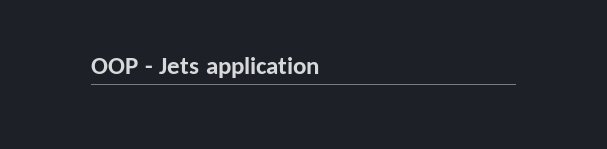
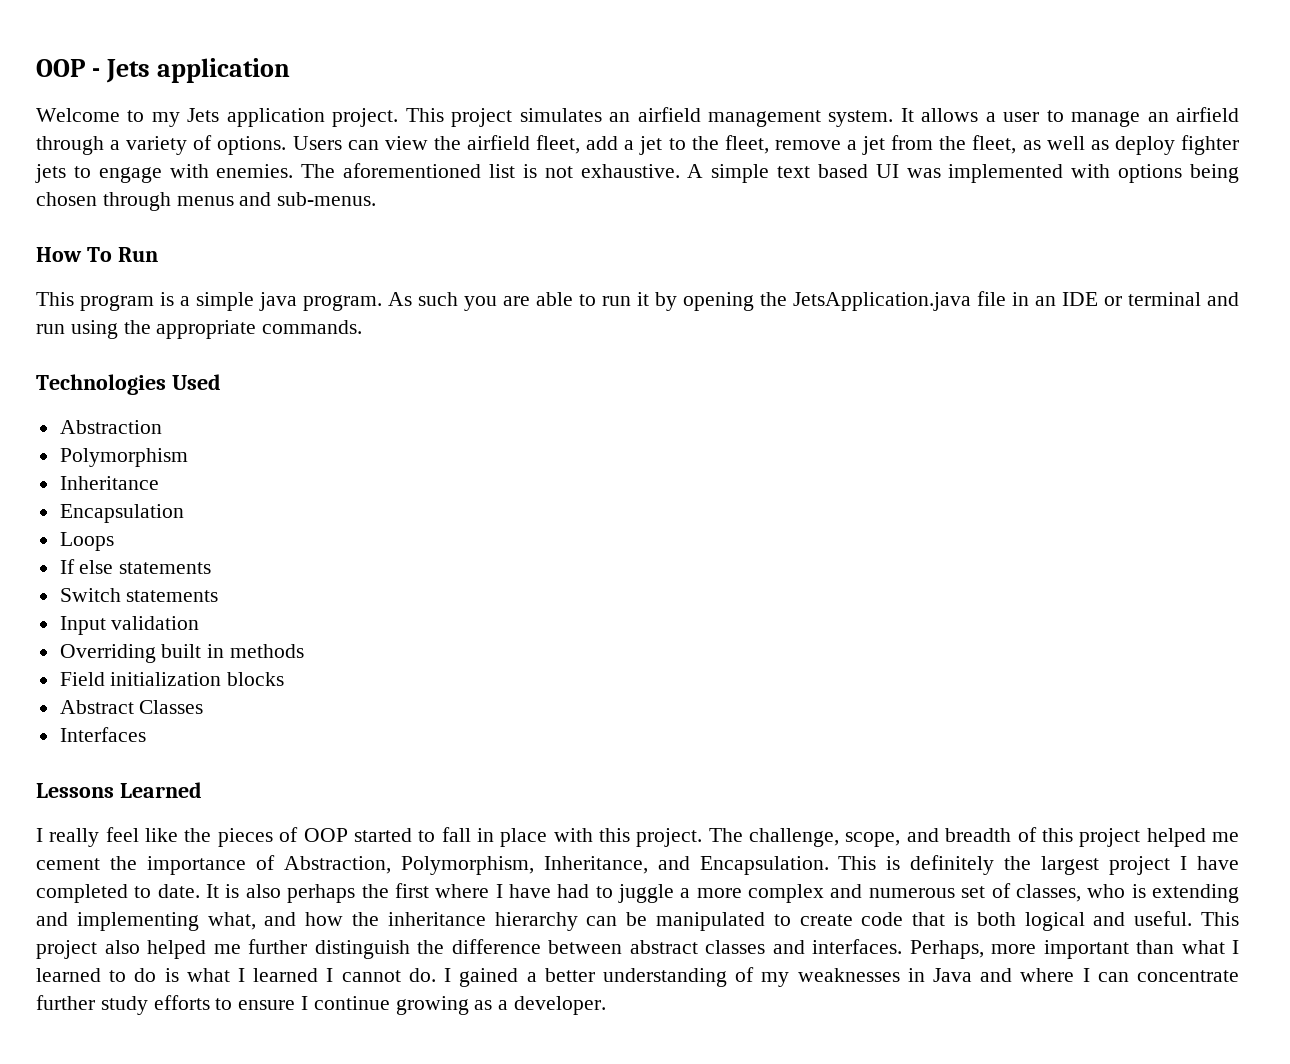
+ Welcome to my Jets application project. This project simulates an airfield management system. It allows a user to manage an airfield through a variety of options. Users can view the airfield fleet, add a jet to the fleet, remove a jet from the fleet, as well as deploy fighter jets to engage with enemies. The aforementioned list is not exhaustive. A simple text based UI was implemented with options being chosen through menus and sub-menus.
+ How To Run
+ This program is a simple java program. As such you are able to run it by opening the JetsApplication.java file in an IDE or terminal and run using the appropriate commands.
+ Technologies Used
+ Abstraction
+ Polymorphism
+ Inheritance
+ Encapsulation
+ Loops
+ If else statements
+ Switch statements
+ Input validation
+ Overriding built in methods
+ Field initialization blocks
+ Abstract Classes
+ Interfaces
+ Lessons Learned
+ I really feel like the pieces of OOP started to fall in place with this project. The challenge, scope, and breadth of this project helped me cement the importance of Abstraction, Polymorphism, Inheritance, and Encapsulation. This is definitely the largest project I have completed to date. It is also perhaps the first where I have had to juggle a more complex and numerous set of classes, who is extending and implementing what, and how the inheritance hierarchy can be manipulated to create code that is both logical and useful. This project also helped me further distinguish the difference between abstract classes and interfaces. Perhaps, more important than what I learned to do is what I learned I cannot do. I gained a better understanding of my weaknesses in Java and where I can concentrate further study efforts to ensure I continue growing as a developer.

